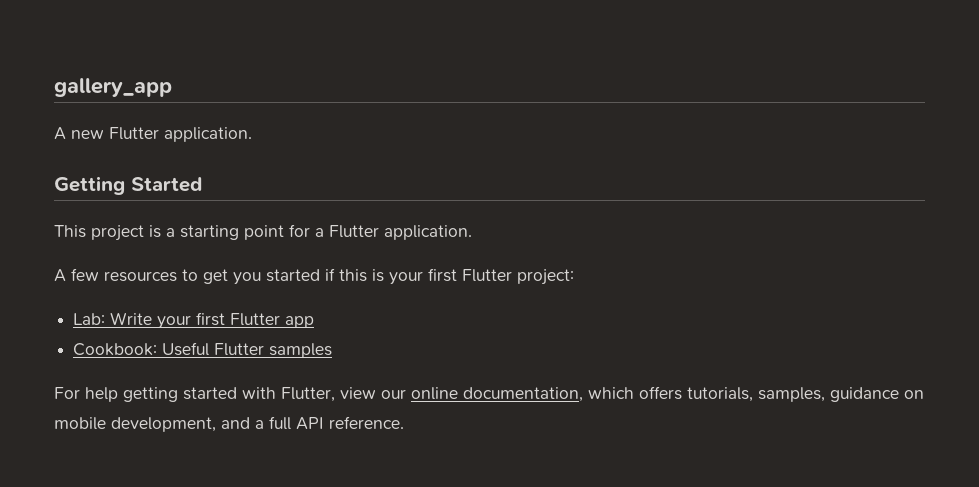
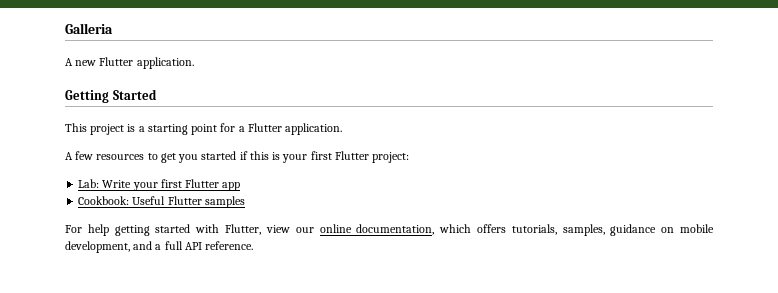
- gallery_app
+ Galleria

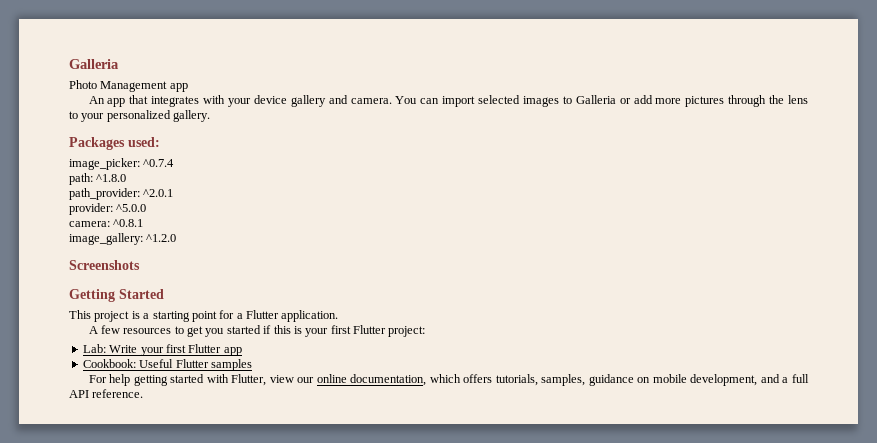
- A new Flutter application.
+ Photo Management app
+ An app that integrates with your device gallery and camera. You can import selected images to Galleria or add more pictures through the lens to your personalized gallery.
+ Packages used:
+ image_picker: ^0.7.4
+ path: ^1.8.0
+ path_provider: ^2.0.1
+ provider: ^5.0.0
+ camera: ^0.8.1
+ image_gallery: ^1.2.0
+ Screenshots

